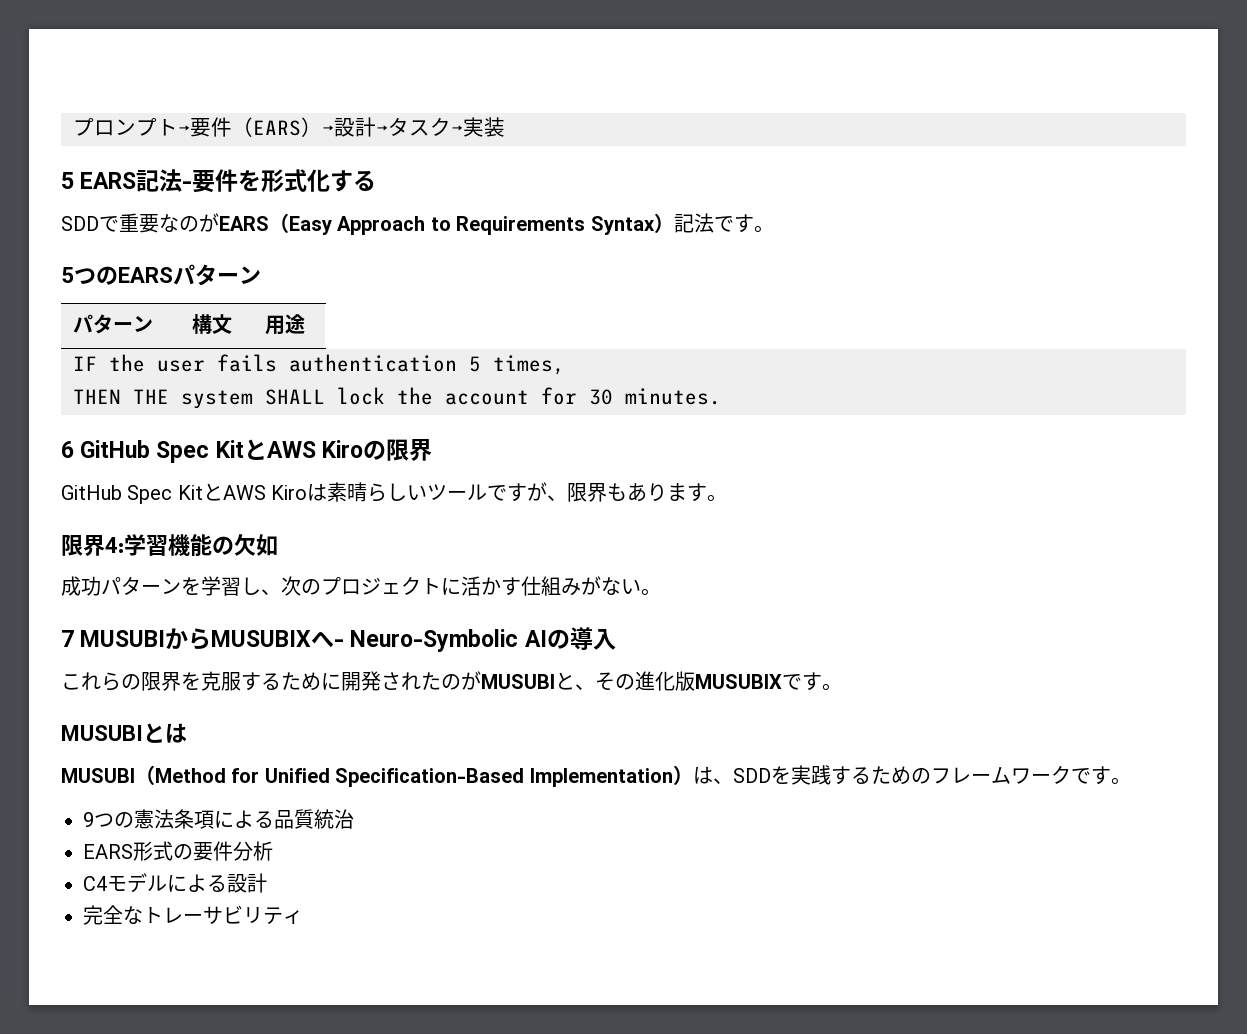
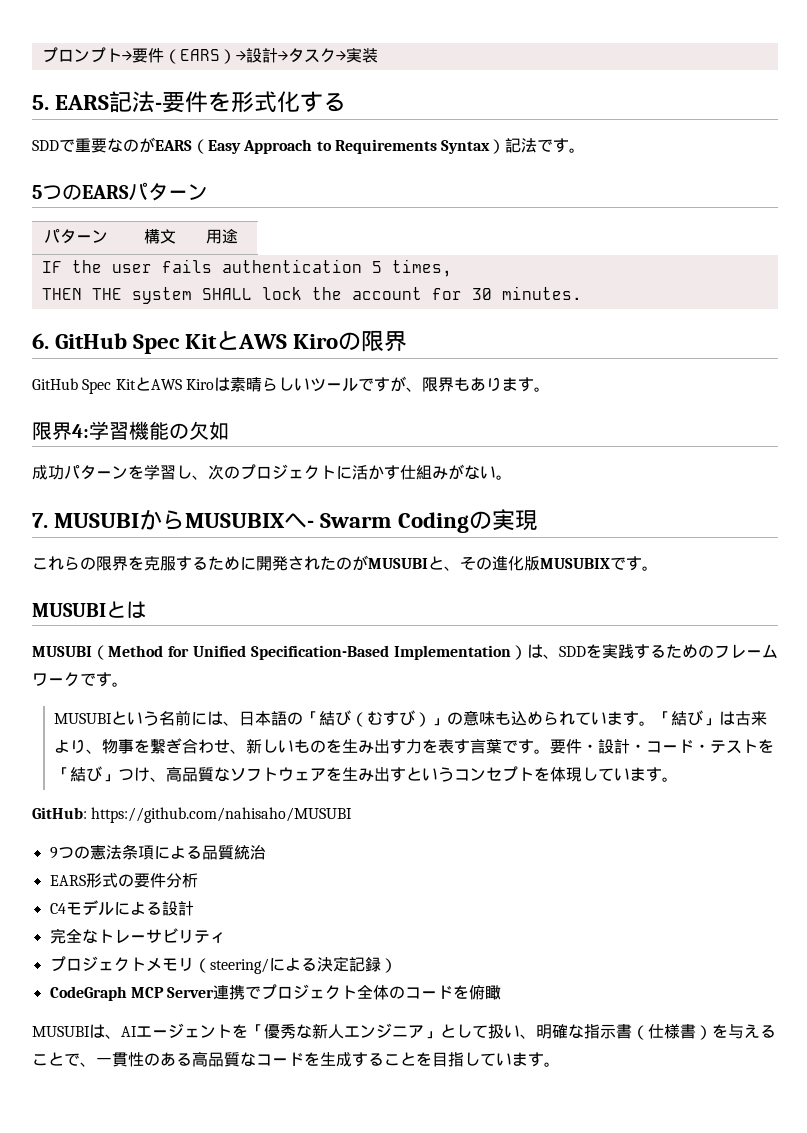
- 5 EARS記法-要件を形式化する
+ 5. EARS記法-要件を形式化する
- 6 GitHub Spec KitとAWS Kiroの限界
+ 6. GitHub Spec KitとAWS Kiroの限界
- 7 MUSUBIからMUSUBIXへ- Neuro-Symbolic AIの導入
+ 7. MUSUBIからMUSUBIXへ- Swarm Codingの実現
+ MUSUBIという名前には、日本語の「結び（むすび）」の意味も込められています。「結び」は古来より、物事を繋ぎ合わせ、新しいものを生み出す力を表す言葉です。要件・設計・コード・テストを「結び」つけ、高品質なソフトウェアを生み出すというコンセプトを体現しています。
+ GitHub: https://github.com/nahisaho/MUSUBI
+ プロジェクトメモリ（steering/による決定記録）
+ CodeGraph MCP Server連携でプロジェクト全体のコードを俯瞰
+ MUSUBIは、AIエージェントを「優秀な新人エンジニア」として扱い、明確な指示書（仕様書）を与えることで、一貫性のある高品質なコードを生成することを目指しています。

